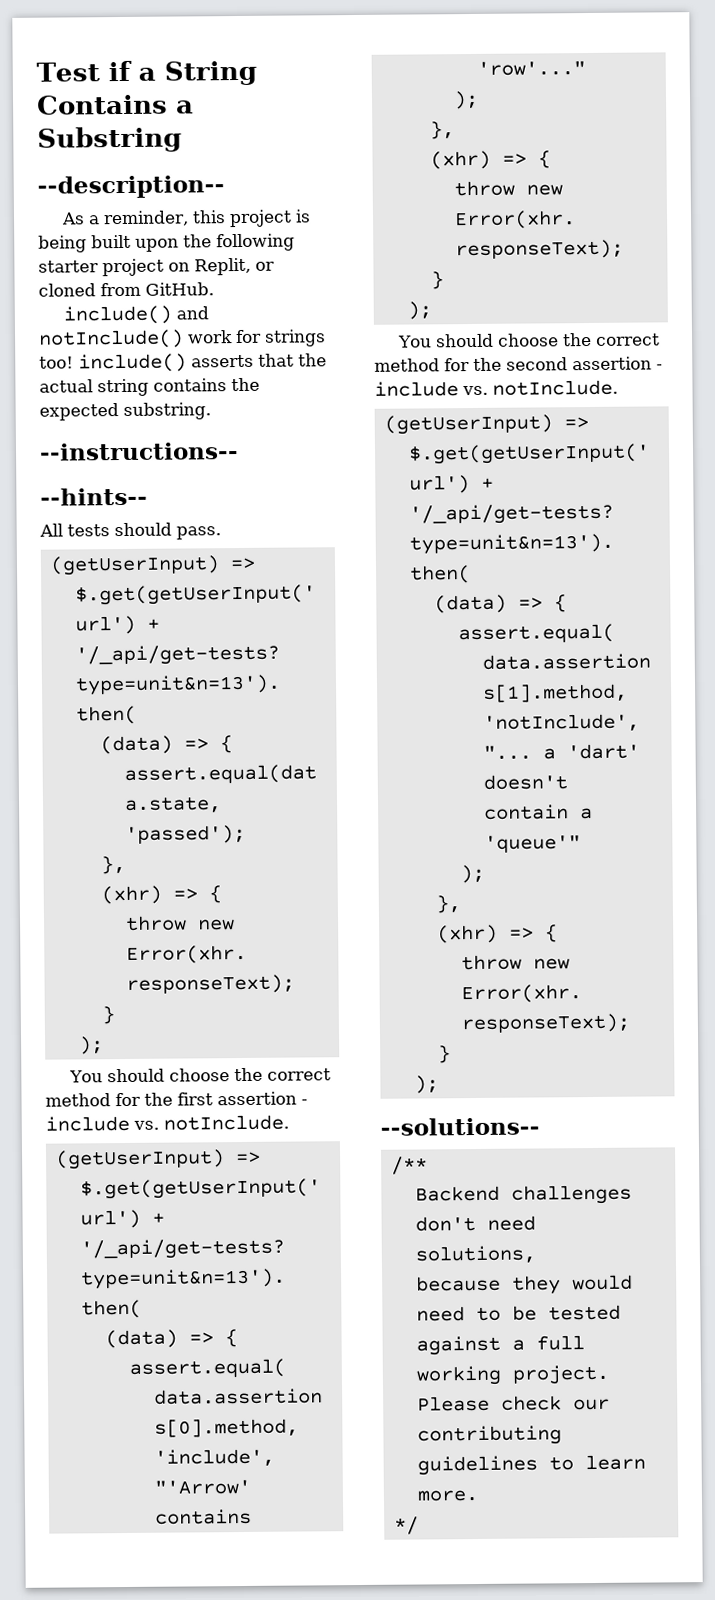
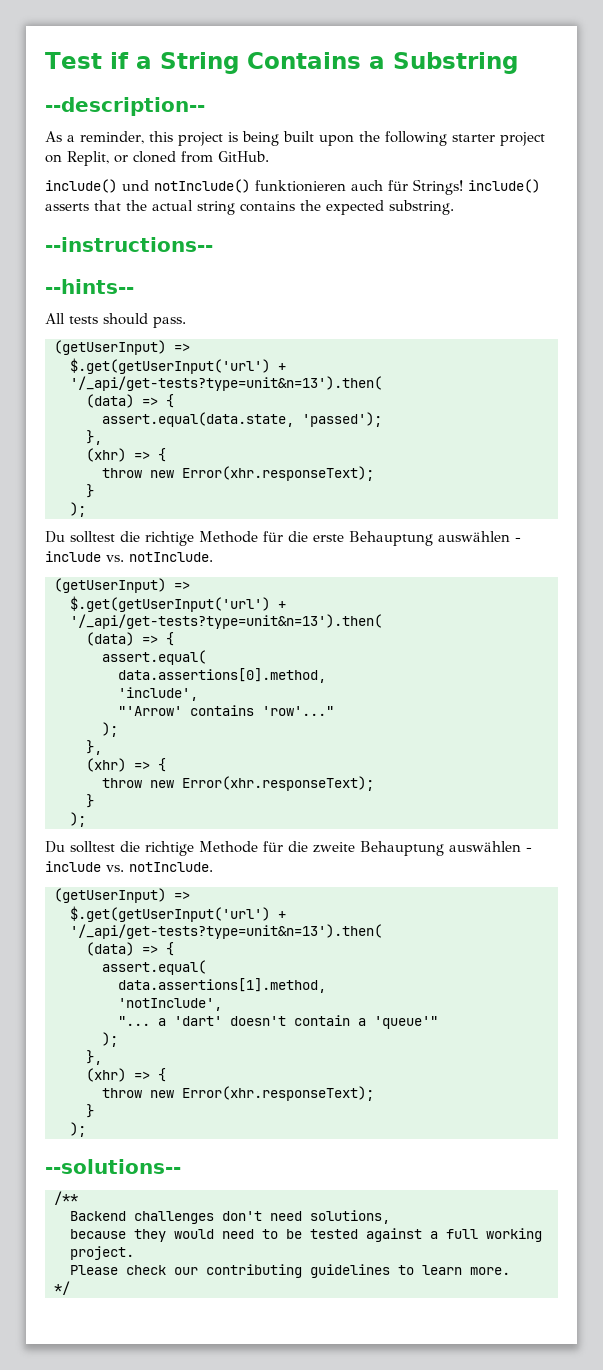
- include() and notInclude() work for strings too! include() asserts that the actual string contains the expected substring.
+ include() und notInclude() funktionieren auch für Strings! include() asserts that the actual string contains the expected substring.
- You should choose the correct method for the first assertion - include vs. notInclude.
+ Du solltest die richtige Methode für die erste Behauptung auswählen - include vs. notInclude.
- You should choose the correct method for the second assertion - include vs. notInclude.
+ Du solltest die richtige Methode für die zweite Behauptung auswählen - include vs. notInclude.

